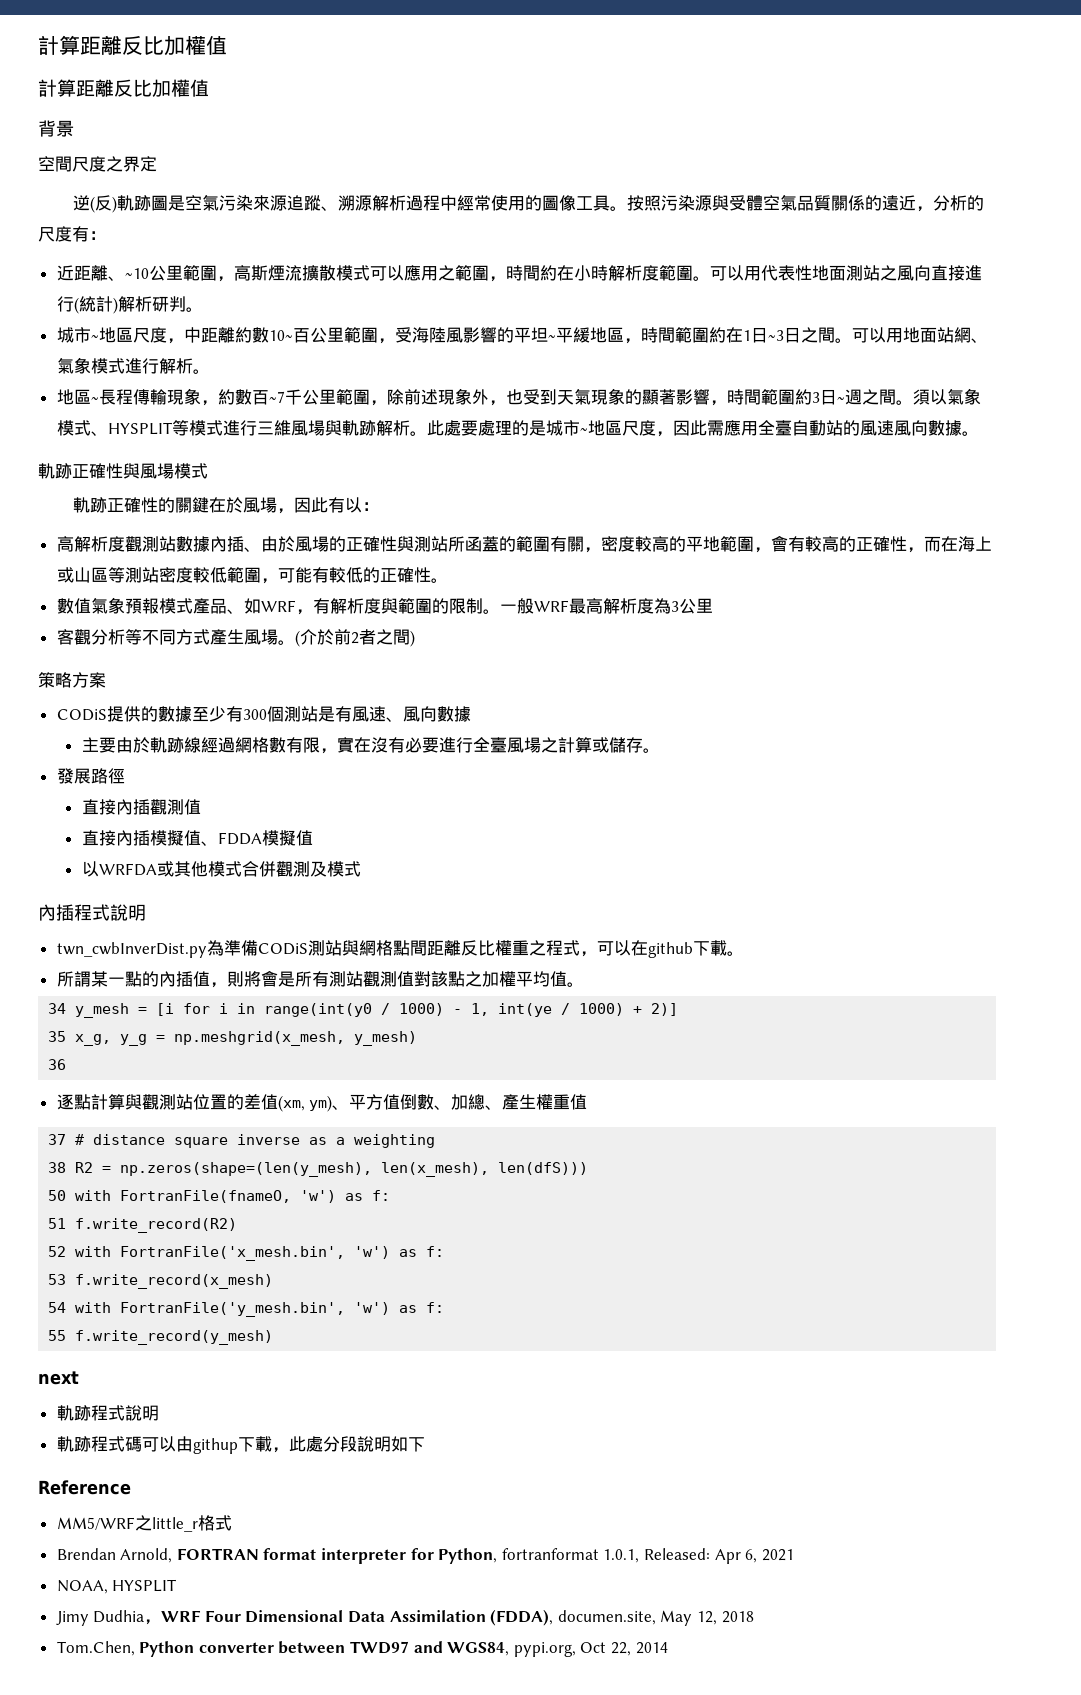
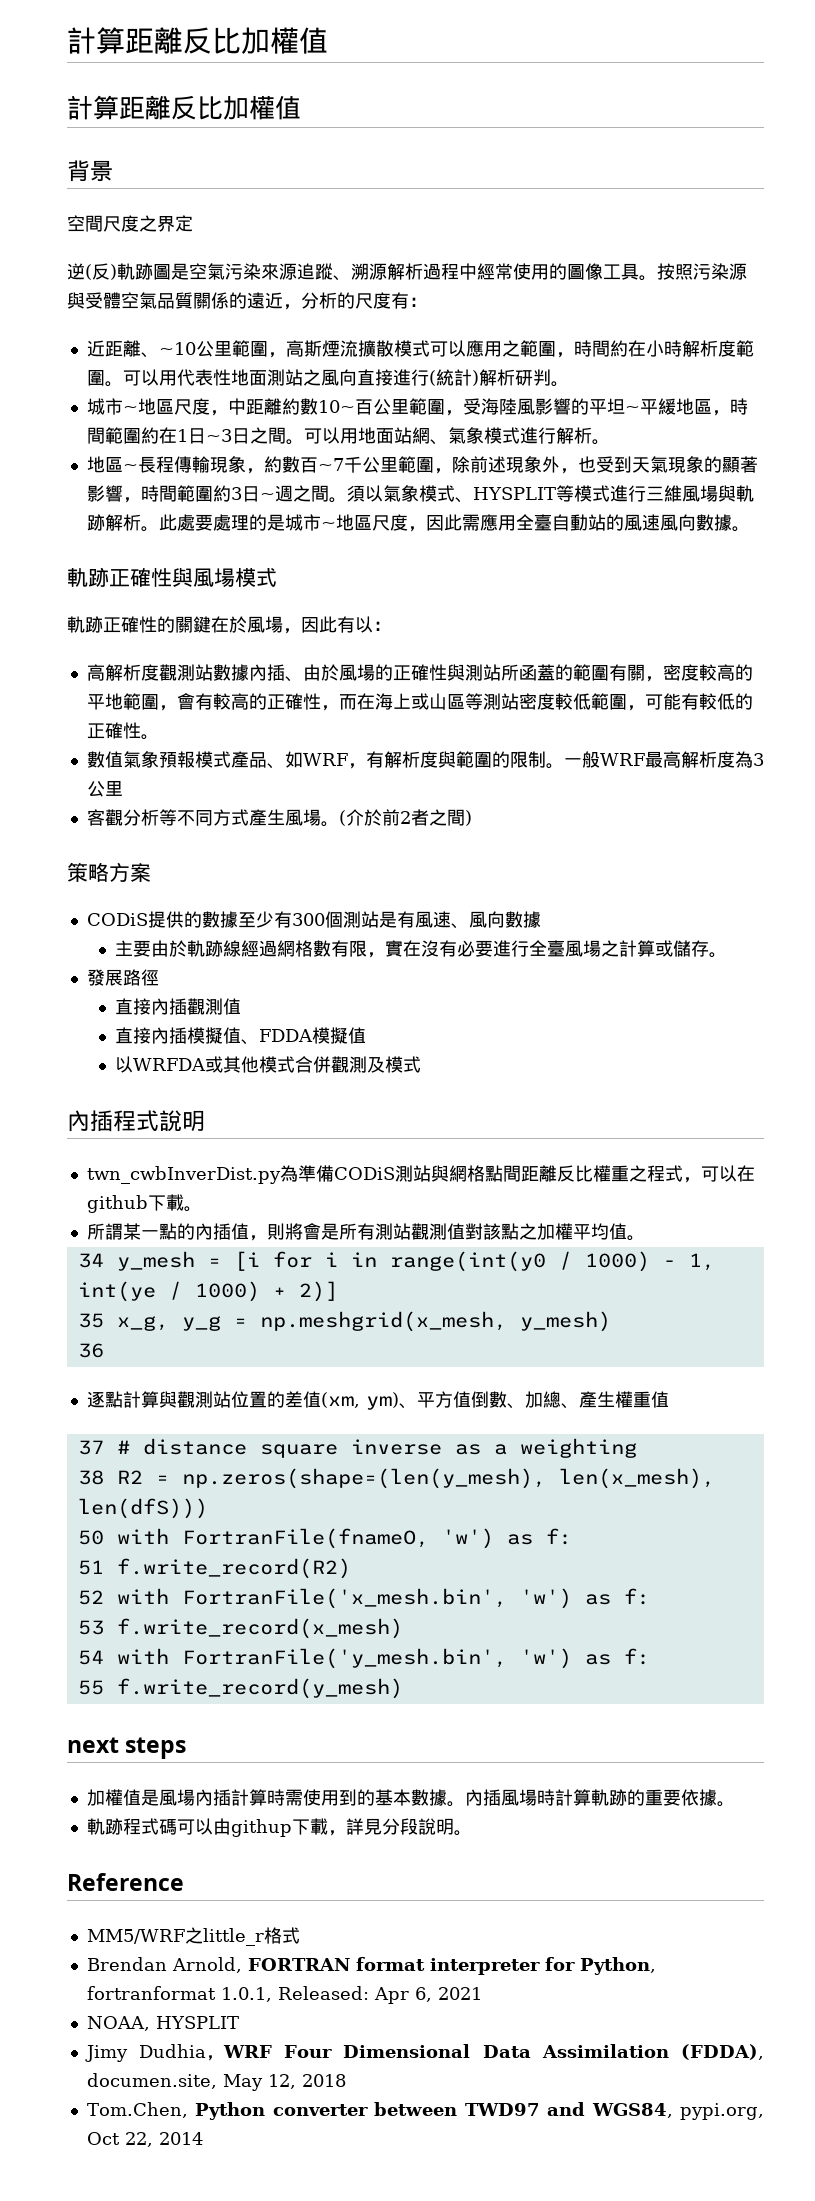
- next
- 軌跡程式說明
+ next steps
+ 加權值是風場內插計算時需使用到的基本數據。內插風場時計算軌跡的重要依據。
- 軌跡程式碼可以由githup下載，此處分段說明如下
+ 軌跡程式碼可以由githup下載，詳見分段說明。

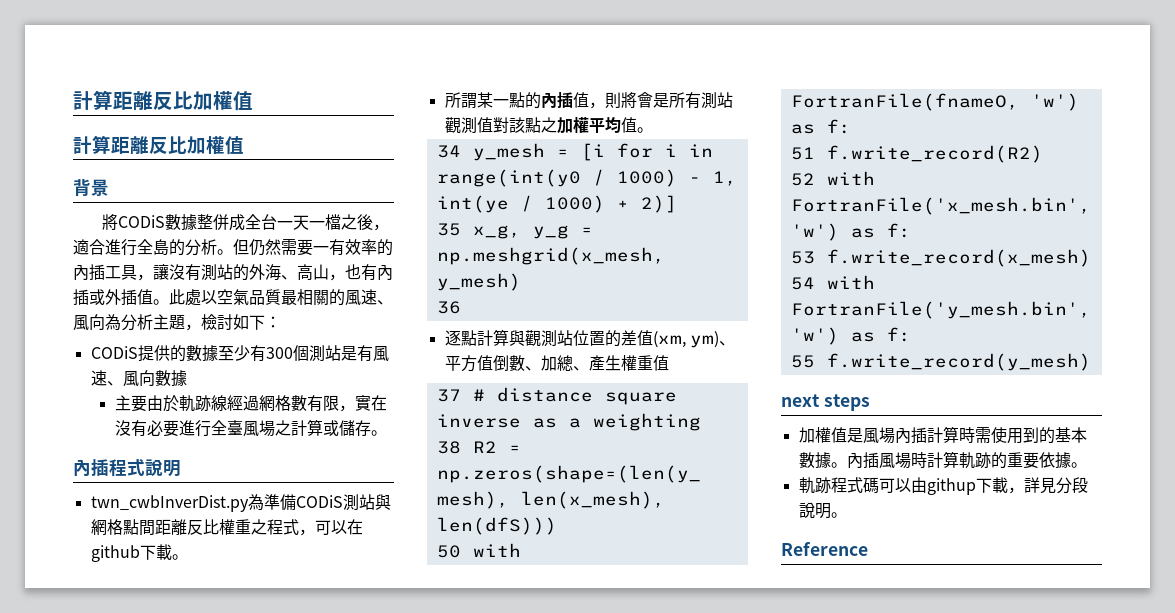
- 空間尺度之界定
- 逆(反)軌跡圖是空氣污染來源追蹤、溯源解析過程中經常使用的圖像工具。按照污染源與受體空氣品質關係的遠近，分析的尺度有：
- 近距離、~10公里範圍，高斯煙流擴散模式可以應用之範圍，時間約在小時解析度範圍。可以用代表性地面測站之風向直接進行(統計)解析研判。
- 城市~地區尺度，中距離約數10~百公里範圍，受海陸風影響的平坦~平緩地區，時間範圍約在1日~3日之間。可以用地面站網、氣象模式進行解析。
- 地區~長程傳輸現象，約數百~7千公里範圍，除前述現象外，也受到天氣現象的顯著影響，時間範圍約3日~週之間。須以氣象模式、HYSPLIT等模式進行三維風場與軌跡解析。此處要處理的是城市~地區尺度，因此需應用全臺自動站的風速風向數據。
- 軌跡正確性與風場模式
- 軌跡正確性的關鍵在於風場，因此有以：
- 高解析度觀測站數據內插、由於風場的正確性與測站所函蓋的範圍有關，密度較高的平地範圍，會有較高的正確性，而在海上或山區等測站密度較低範圍，可能有較低的正確性。
- 數值氣象預報模式產品、如WRF，有解析度與範圍的限制。一般WRF最高解析度為3公里
- 客觀分析等不同方式產生風場。(介於前2者之間)
- 策略方案
+ 將CODiS數據整併成全台一天一檔之後，適合進行全島的分析。但仍然需要一有效率的內插工具，讓沒有測站的外海、高山，也有內插或外插值。此處以空氣品質最相關的風速、風向為分析主題，檢討如下：
- 發展路徑
- 直接內插觀測值
- 直接內插模擬值、FDDA模擬值
- 以WRFDA或其他模式合併觀測及模式
- MM5/WRF之little_r格式
- Brendan Arnold, FORTRAN format interpreter for Python, fortranformat 1.0.1, Released: Apr 6, 2021
- NOAA, HYSPLIT
- Jimy Dudhia，WRF Four Dimensional Data Assimilation (FDDA), documen.site, May 12, 2018
- Tom.Chen, Python converter between TWD97 and WGS84, pypi.org, Oct 22, 2014

